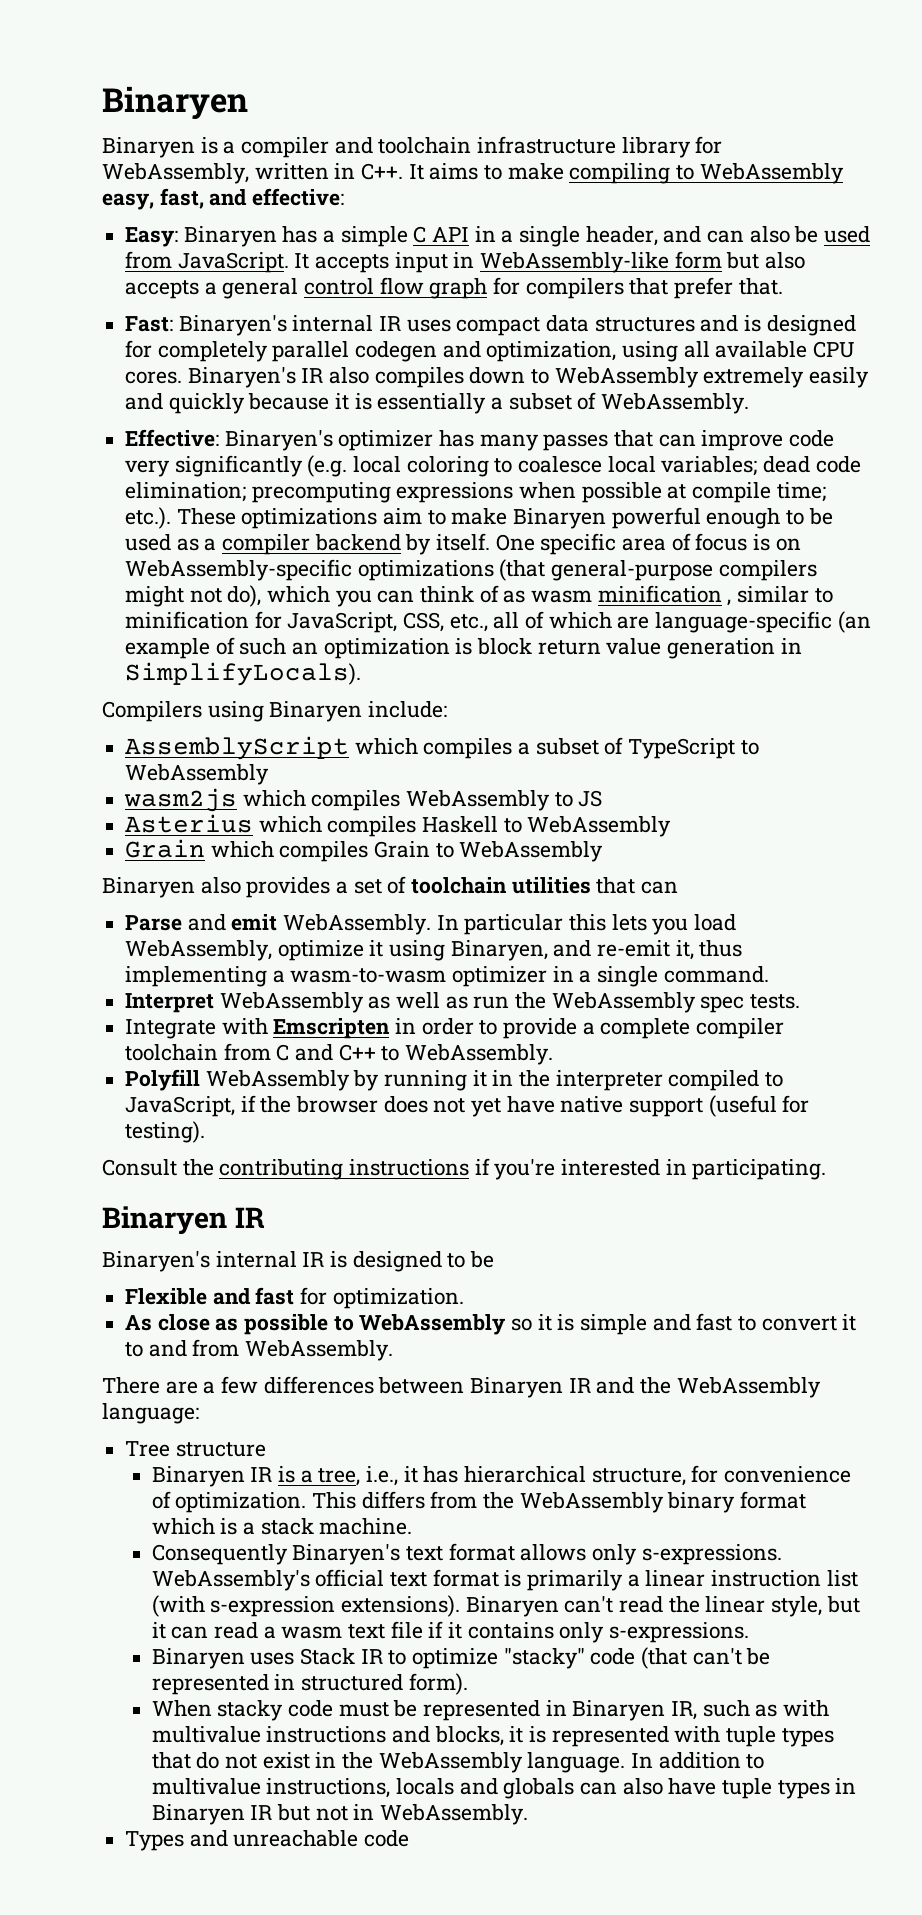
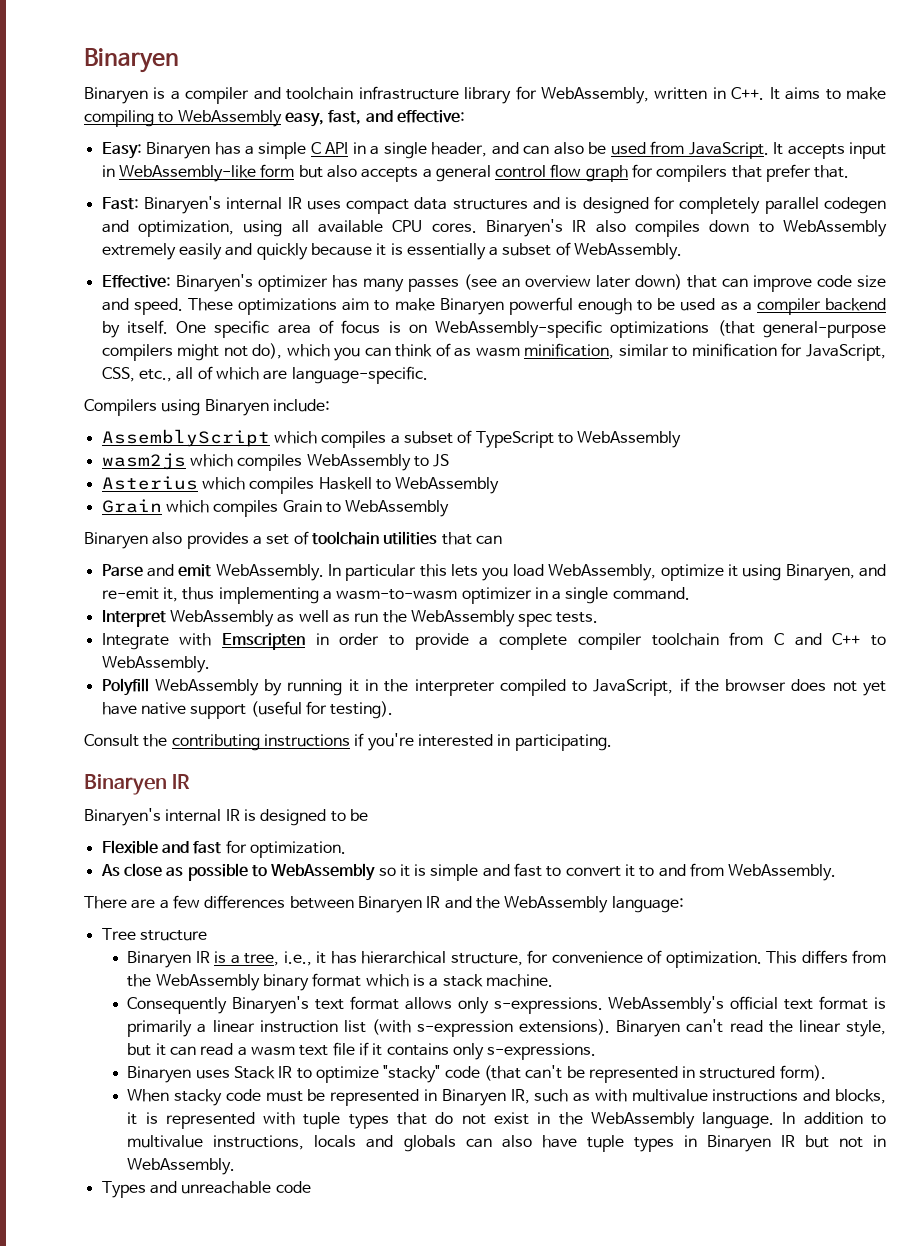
- Effective: Binaryen's optimizer has many passes that can improve code very significantly (e.g. local coloring to coalesce local variables; dead code elimination; precomputing expressions when possible at compile time; etc.). These optimizations aim to make Binaryen powerful enough to be used as a compiler backend by itself.
+ Effective: Binaryen's optimizer has many passes (see an overview later down) that can improve code size and speed. These optimizations aim to make Binaryen powerful enough to be used as a compiler backend by itself.
- One specific area of focus is on WebAssembly-specific optimizations (that general-purpose compilers might not do), which you can think of as wasm minification , similar to minification for JavaScript, CSS, etc., all of which are language-specific (an example of such an optimization is block return value generation in SimplifyLocals).
+ One specific area of focus is on WebAssembly-specific optimizations (that general-purpose compilers might not do), which you can think of as wasm minification, similar to minification for JavaScript, CSS, etc., all of which are language-specific.

